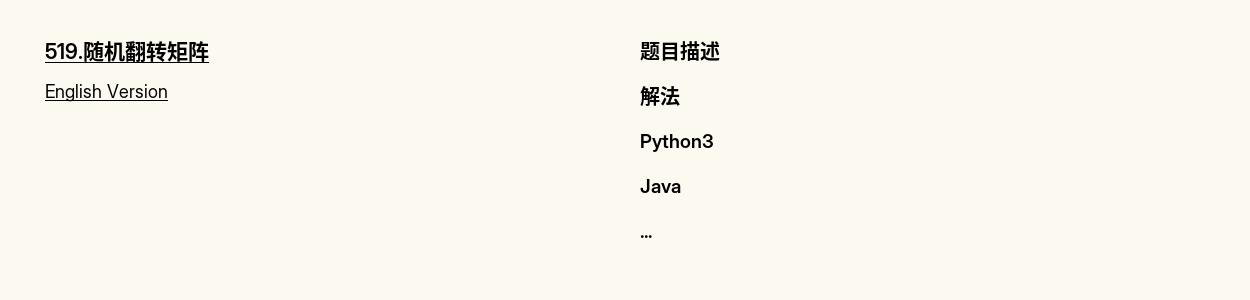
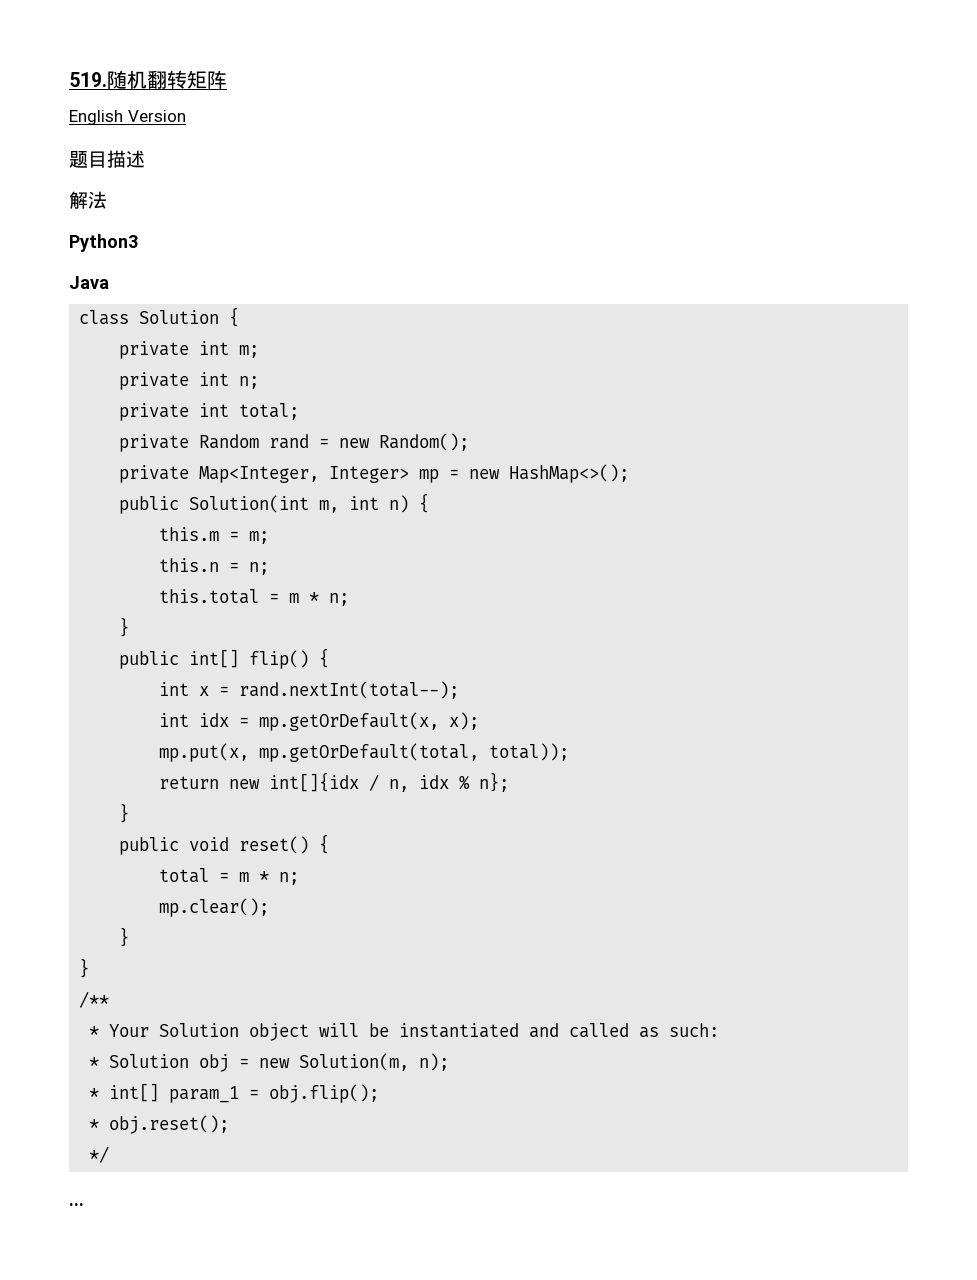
+ class Solution {
+ private int m;
+ private int n;
+ private int total;
+ private Random rand = new Random();
+ private Map<Integer, Integer> mp = new HashMap<>();
+ public Solution(int m, int n) {
+ this.m = m;
+ this.n = n;
+ this.total = m * n;
+ }
+ public int[] flip() {
+ int x = rand.nextInt(total--);
+ int idx = mp.getOrDefault(x, x);
+ mp.put(x, mp.getOrDefault(total, total));
+ return new int[]{idx / n, idx % n};
+ }
+ public void reset() {
+ total = m * n;
+ mp.clear();
+ }
+ }
+ /**
+ * Your Solution object will be instantiated and called as such:
+ * Solution obj = new Solution(m, n);
+ * int[] param_1 = obj.flip();
+ * obj.reset();
+ */

